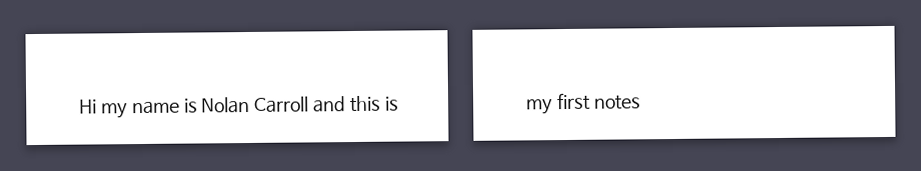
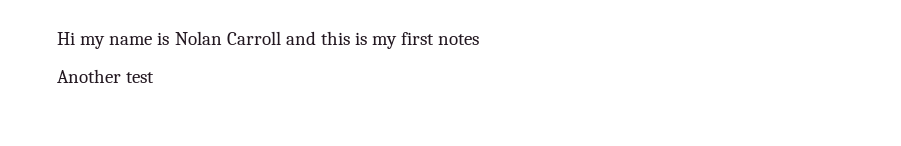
+ Another test

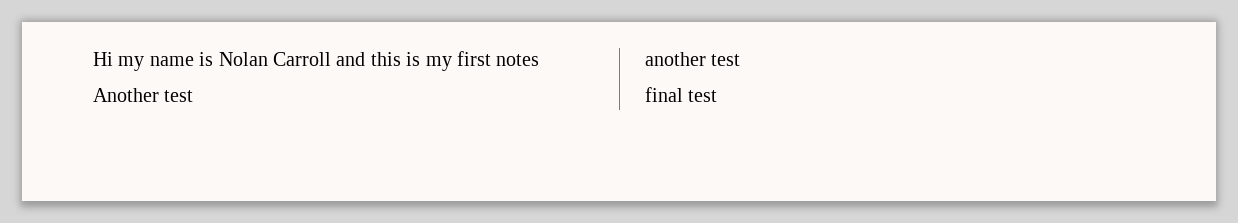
+ another test
+ final test

